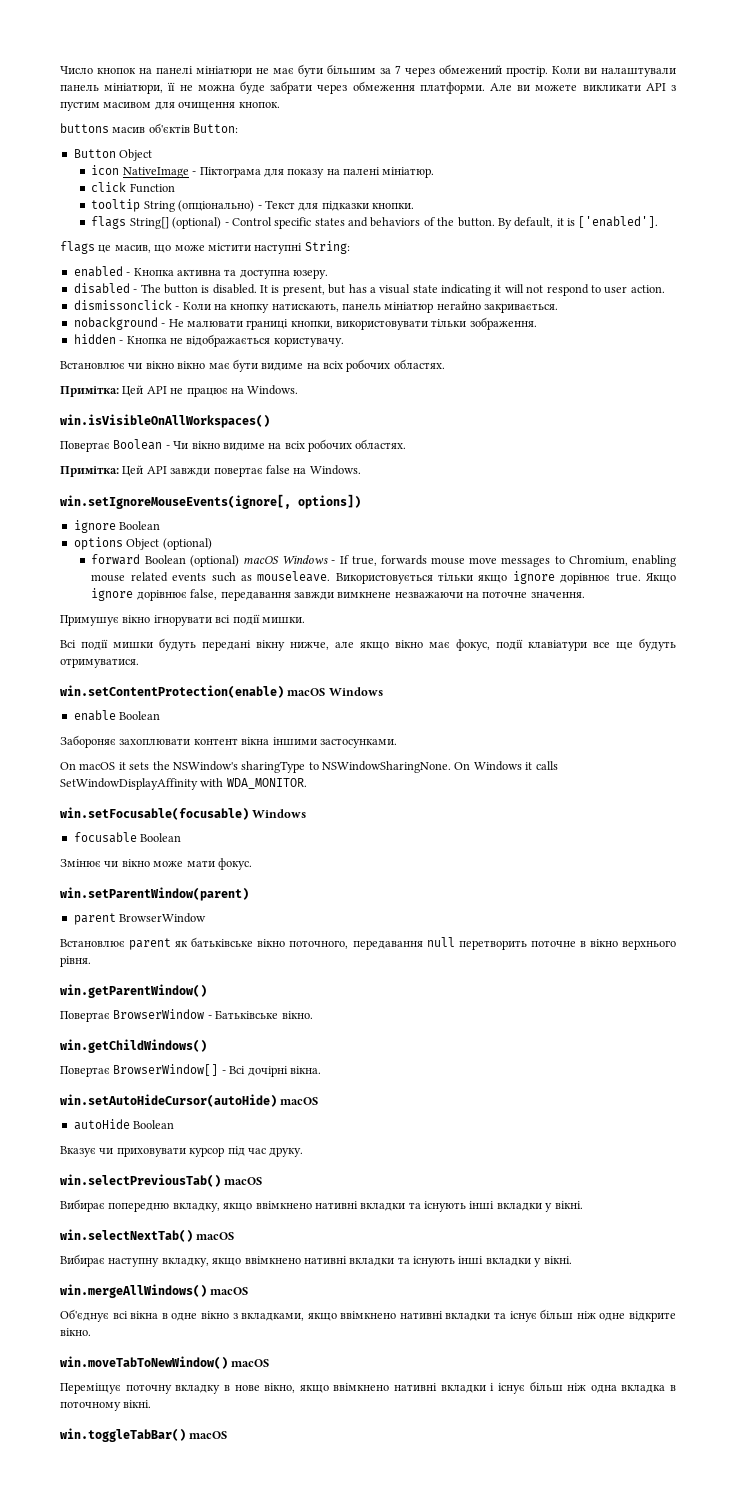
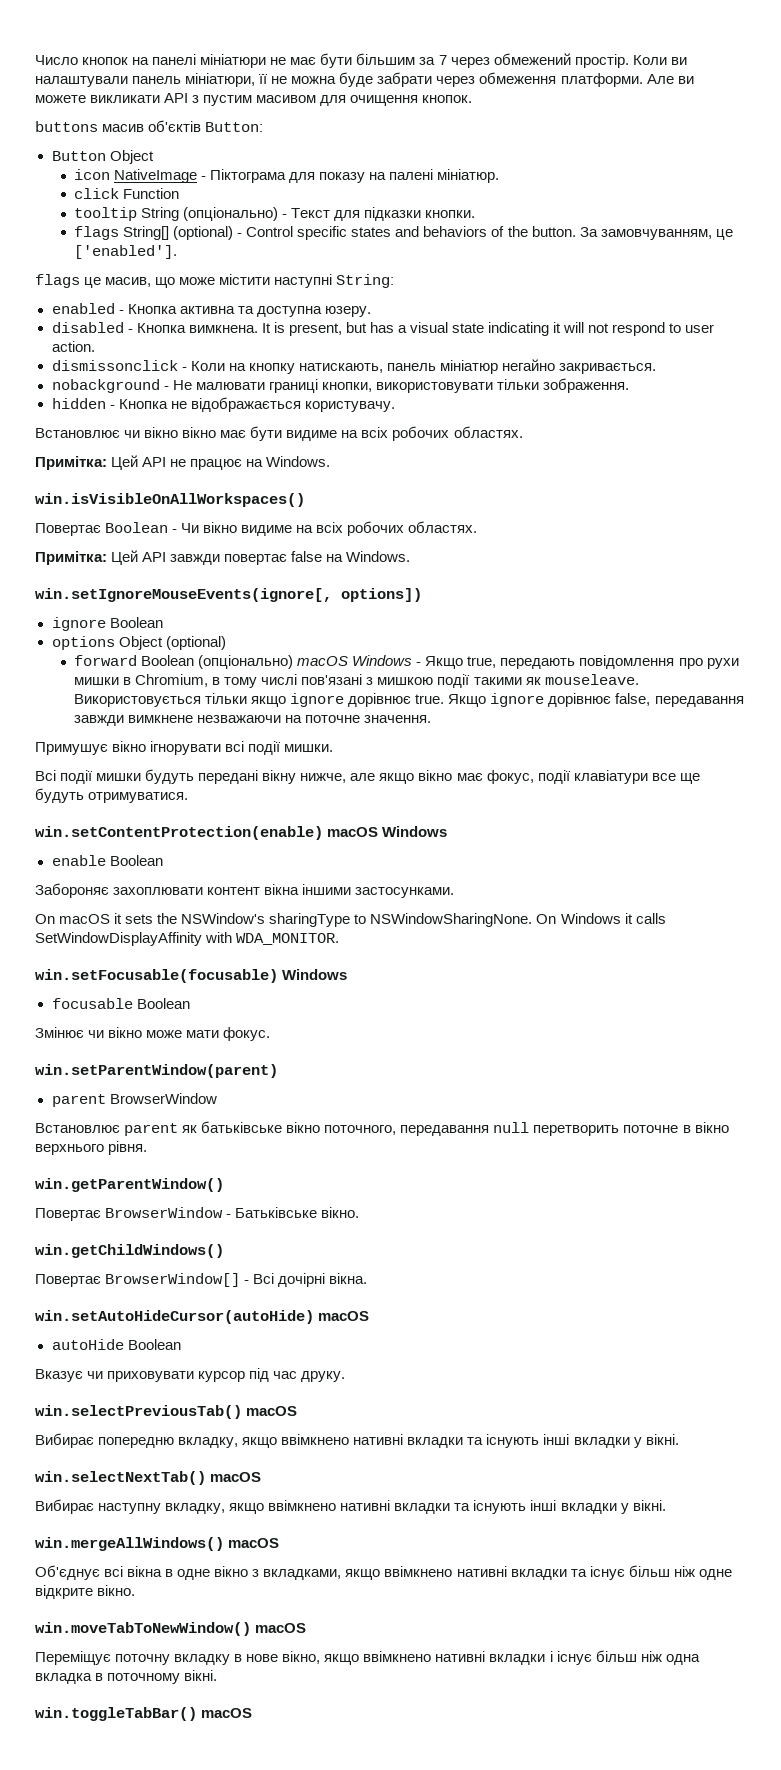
- By default, it is ['enabled'].
+ За замовчуванням, це ['enabled'].
- disabled - The button is disabled.
+ disabled - Кнопка вимкнена.
- forward Boolean (optional) macOS Windows - If true, forwards mouse move messages to Chromium, enabling mouse related events such as mouseleave.
+ forward Boolean (опціонально) macOS Windows - Якщо true, передають повідомлення про рухи мишки в Chromium, в тому числі пов'язані з мишкою події такими як mouseleave.

